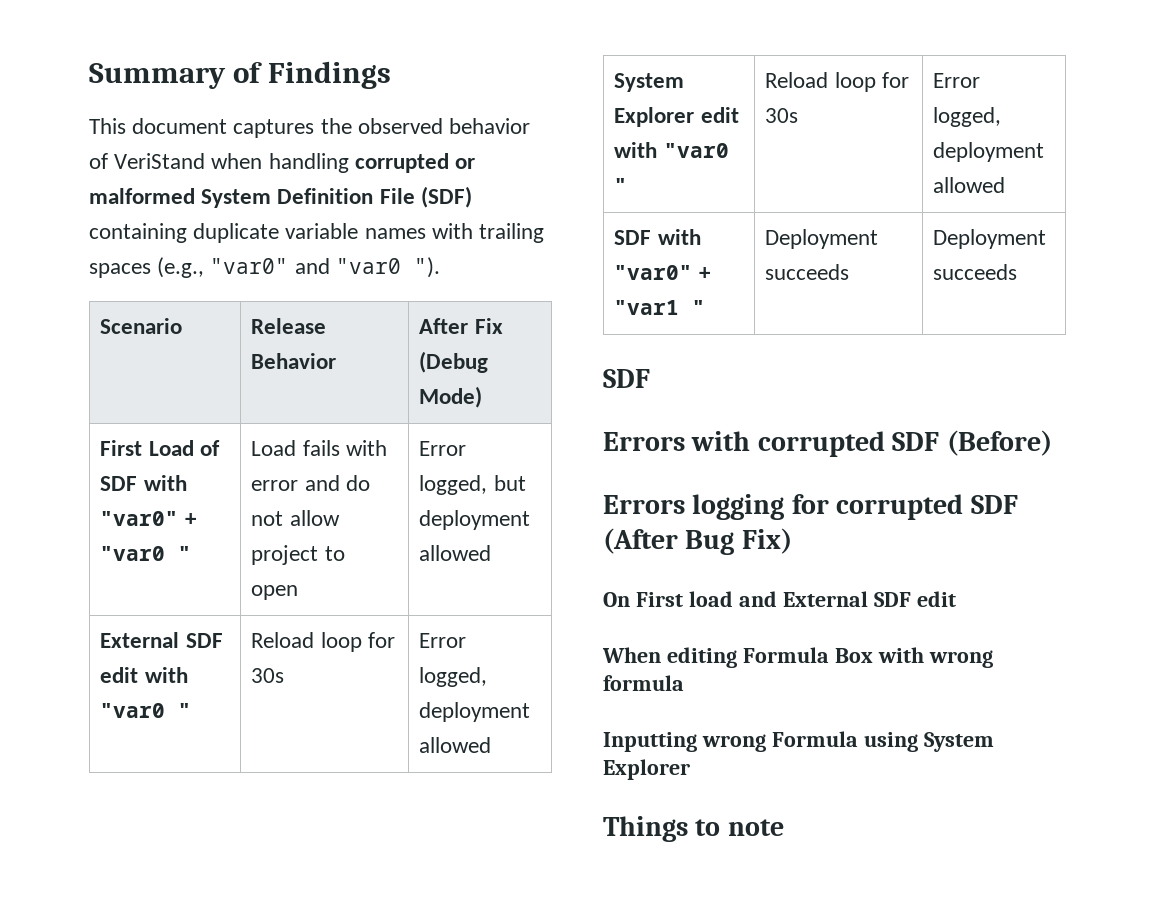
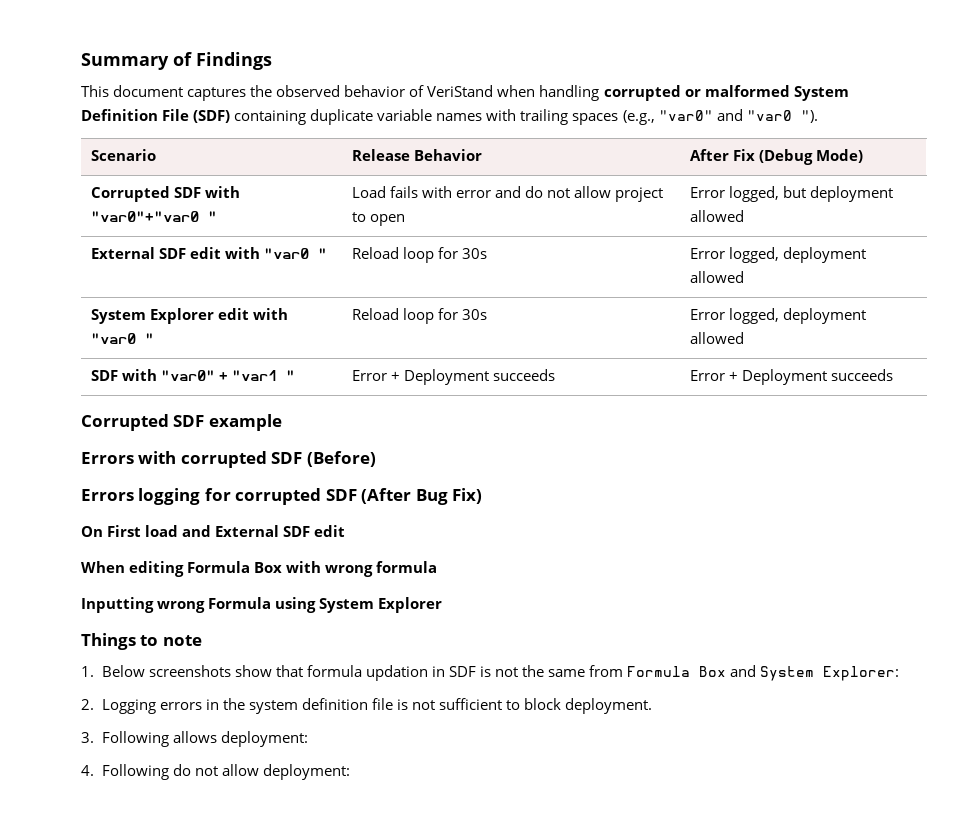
- First Load of SDF with "var0" + "var0 " | Load fails with error and do not allow project to open | Error logged, but deployment allowed
+ Corrupted SDF with "var0"+"var0 " | Load fails with error and do not allow project to open | Error logged, but deployment allowed
- SDF with "var0" + "var1 " | Deployment succeeds | Deployment succeeds
- SDF
+ SDF with "var0" + "var1 " | Error + Deployment succeeds | Error + Deployment succeeds
+ Corrupted SDF example
+ 1. Below screenshots show that formula updation in SDF is not the same from Formula Box and System Explorer:
+ 2. Logging errors in the system definition file is not sufficient to block deployment.
+ 3. Following allows deployment:
+ 4. Following do not allow deployment:

